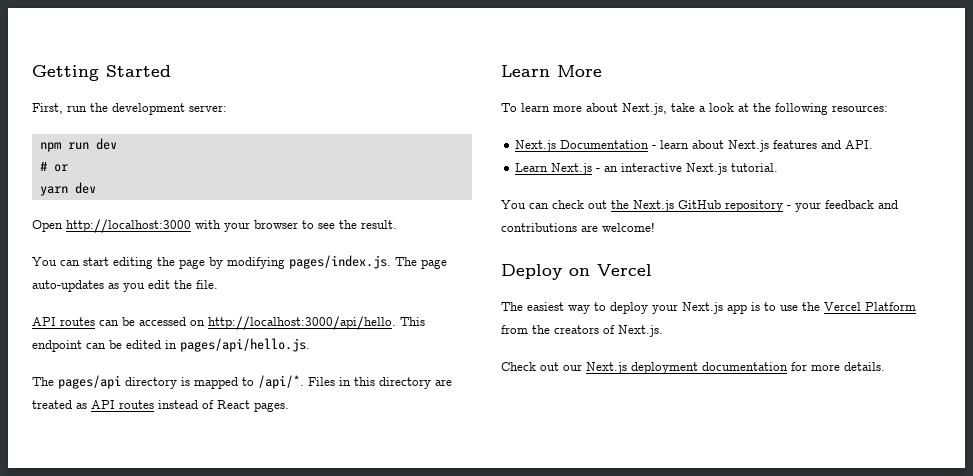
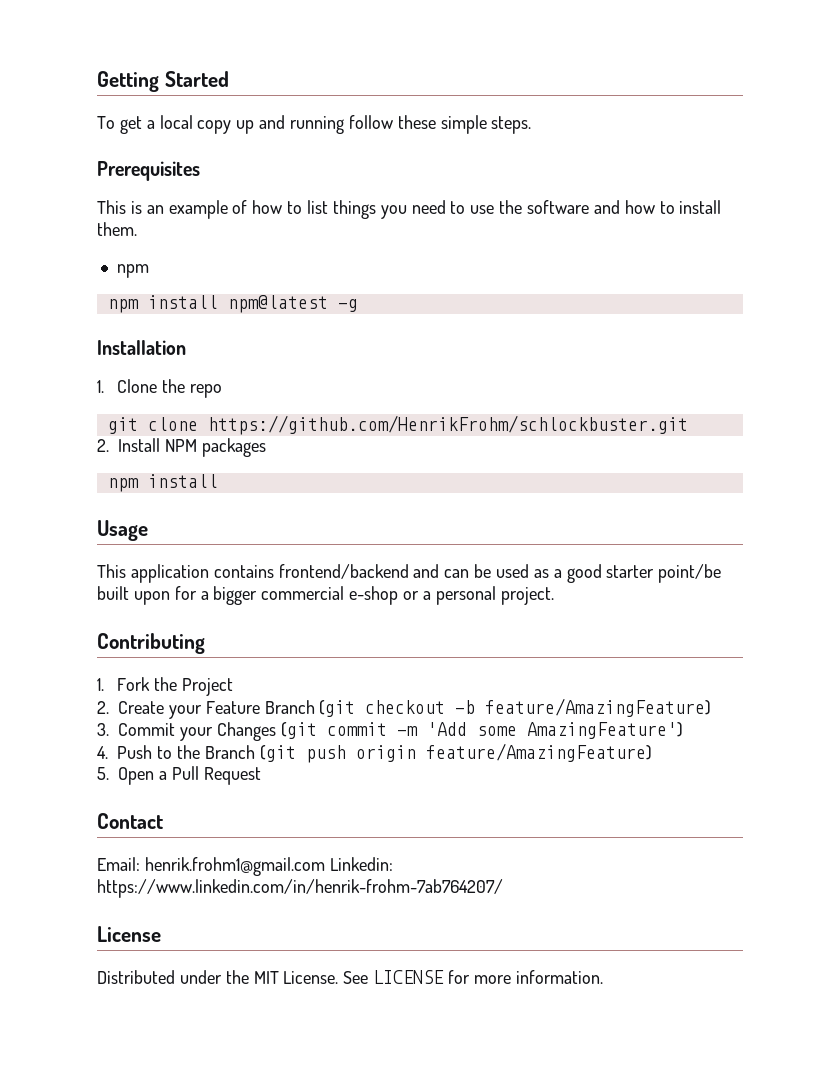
- First, run the development server:
- npm run dev
- # or
- yarn dev
- Open http://localhost:3000 with your browser to see the result.
- You can start editing the page by modifying pages/index.js. The page auto-updates as you edit the file.
- API routes can be accessed on http://localhost:3000/api/hello. This endpoint can be edited in pages/api/hello.js.
- The pages/api directory is mapped to /api/*. Files in this directory are treated as API routes instead of React pages.
- Learn More
- To learn more about Next.js, take a look at the following resources:
- Next.js Documentation - learn about Next.js features and API.
- Learn Next.js - an interactive Next.js tutorial.
- You can check out the Next.js GitHub repository - your feedback and contributions are welcome!
- Deploy on Vercel
- The easiest way to deploy your Next.js app is to use the Vercel Platform from the creators of Next.js.
- Check out our Next.js deployment documentation for more details.
+ To get a local copy up and running follow these simple steps.
+ Prerequisites
+ This is an example of how to list things you need to use the software and how to install them.
+ npm
+ npm install npm@latest -g
+ Installation
+ 1. Clone the repo
+ git clone https://github.com/HenrikFrohm/schlockbuster.git
+ 2. Install NPM packages
+ npm install
+ Usage
+ This application contains frontend/backend and can be used as a good starter point/be built upon for a bigger commercial e-shop or a personal project.
+ Contributing
+ 1. Fork the Project
+ 2. Create your Feature Branch (git checkout -b feature/AmazingFeature)
+ 3. Commit your Changes (git commit -m 'Add some AmazingFeature')
+ 4. Push to the Branch (git push origin feature/AmazingFeature)
+ 5. Open a Pull Request
+ Contact
+ Email: henrik.frohm1@gmail.com Linkedin: https://www.linkedin.com/in/henrik-frohm-7ab764207/
+ License
+ Distributed under the MIT License. See LICENSE for more information.

